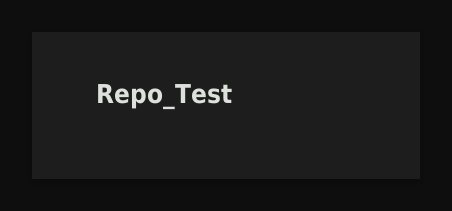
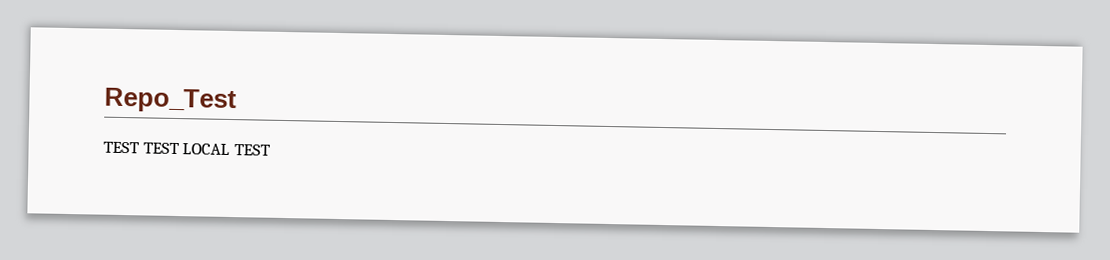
+ TEST TEST LOCAL TEST

